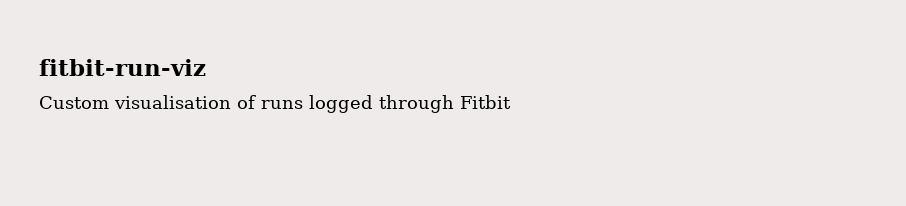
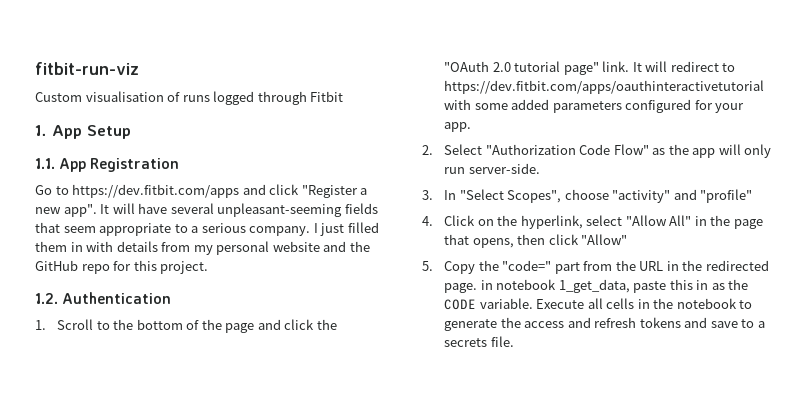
+ 1. App Setup
+ 1.1. App Registration
+ Go to https://dev.fitbit.com/apps and click "Register a new app". It will have several unpleasant-seeming fields that seem appropriate to a serious company. I just filled them in with details from my personal website and the GitHub repo for this project.
+ 1.2. Authentication
+ 1. Scroll to the bottom of the page and click the "OAuth 2.0 tutorial page" link. It will redirect to https://dev.fitbit.com/apps/oauthinteractivetutorial with some added parameters configured for your app.
+ 2. Select "Authorization Code Flow" as the app will only run server-side.
+ 3. In "Select Scopes", choose "activity" and "profile"
+ 4. Click on the hyperlink, select "Allow All" in the page that opens, then click "Allow"
+ 5. Copy the "code=" part from the URL in the redirected page. in notebook 1_get_data, paste this in as the CODE variable. Execute all cells in the notebook to generate the access and refresh tokens and save to a secrets file.

